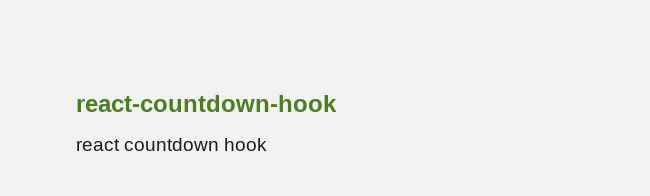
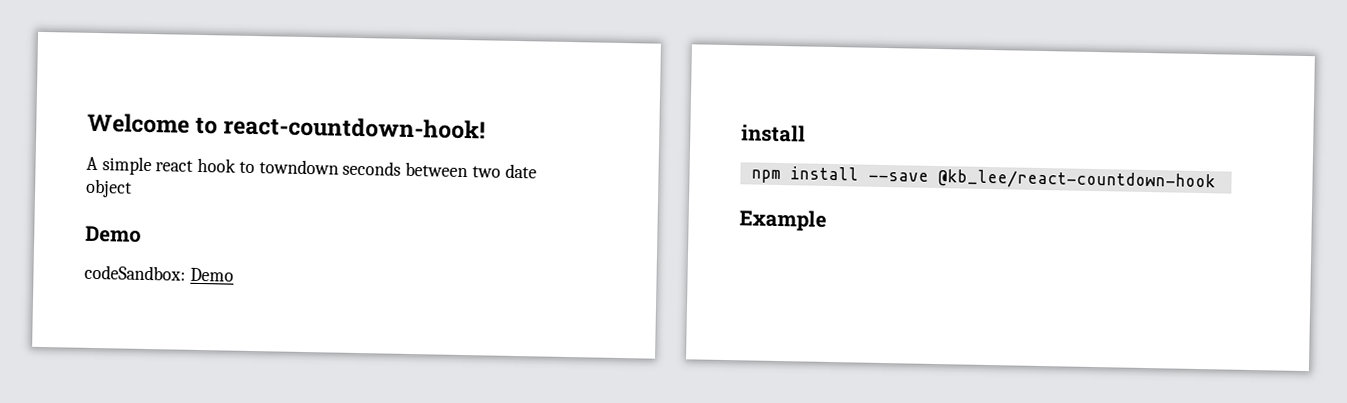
- react-countdown-hook
- react countdown hook
+ Welcome to react-countdown-hook!
+ A simple react hook to towndown seconds between two date object
+ Demo
+ codeSandbox: Demo
+ install
+ npm install --save @kb_lee/react-countdown-hook
+ Example

